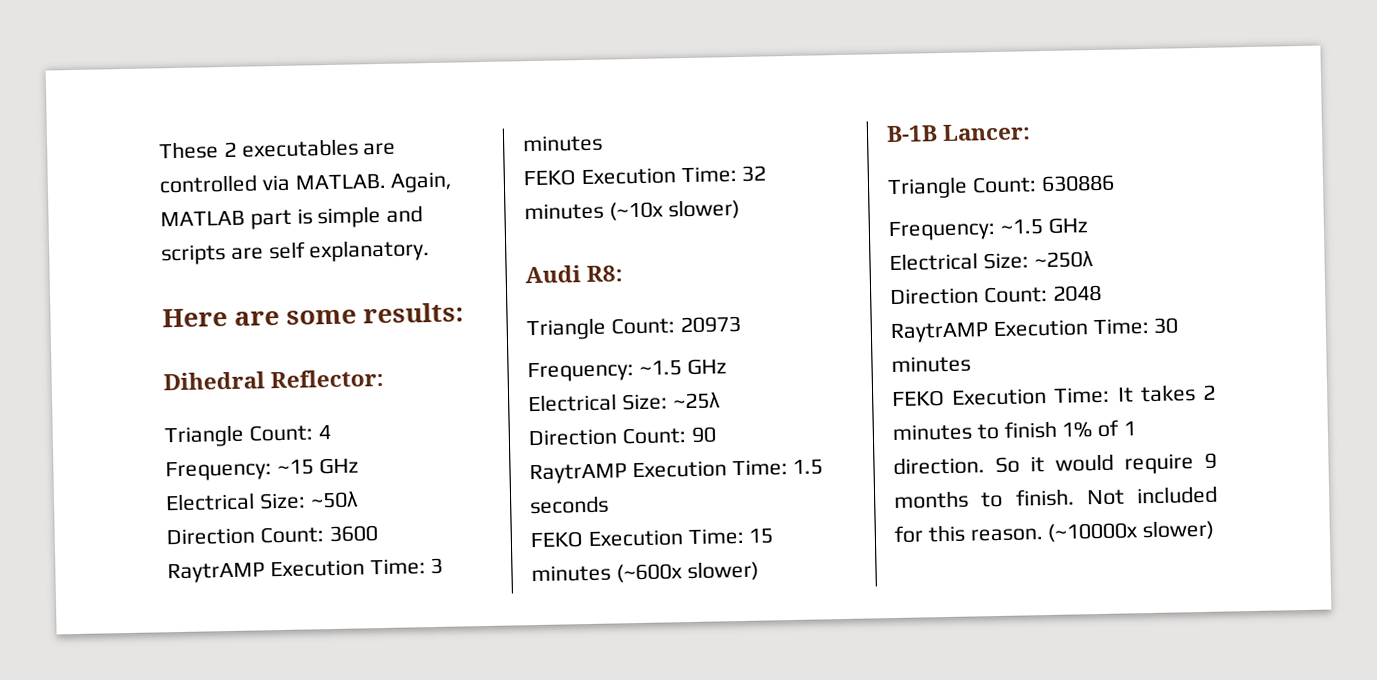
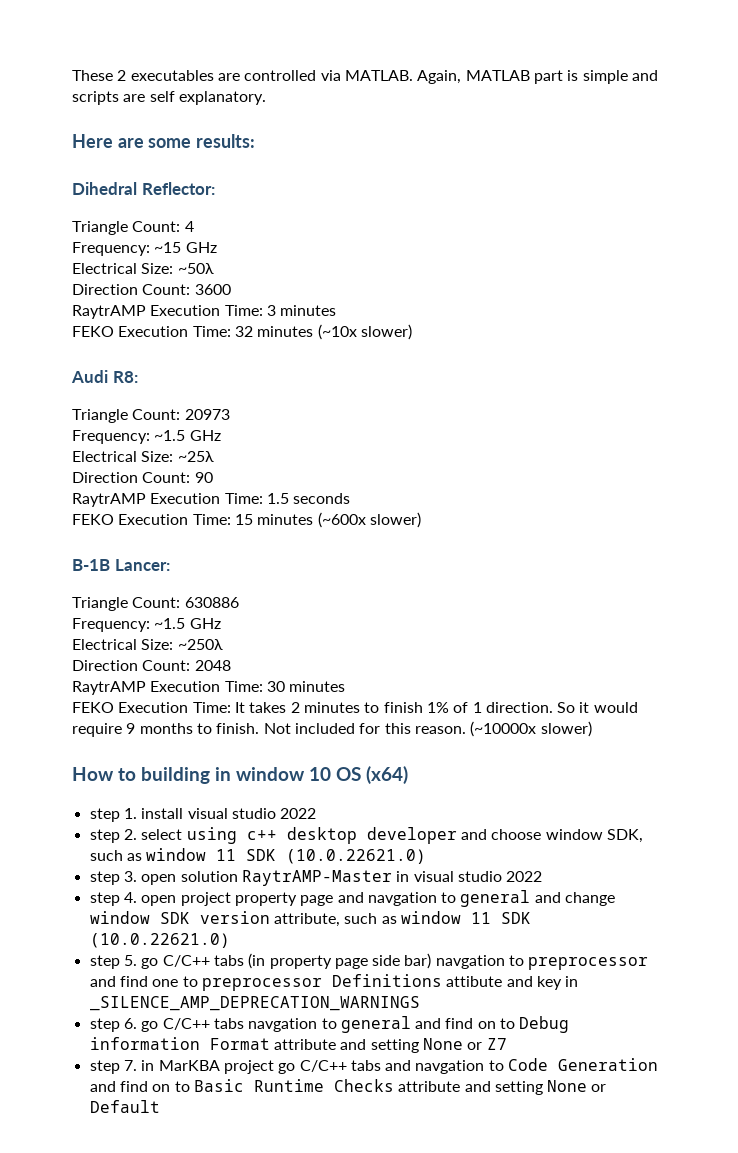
+ How to building in window 10 OS (x64)
+ step 1. install visual studio 2022
+ step 2. select using c++ desktop developer and choose window SDK, such as window 11 SDK (10.0.22621.0)
+ step 3. open solution RaytrAMP-Master in visual studio 2022
+ step 4. open project property page and navgation to general and change window SDK version attribute, such as window 11 SDK (10.0.22621.0)
+ step 5. go C/C++ tabs (in property page side bar) navgation to preprocessor and find one to preprocessor Definitions attibute and key in _SILENCE_AMP_DEPRECATION_WARNINGS
+ step 6. go C/C++ tabs navgation to general and find on to Debug information Format attribute and setting None or Z7
+ step 7. in MarKBA project go C/C++ tabs and navgation to Code Generation and find on to Basic Runtime Checks attribute and setting None or Default

